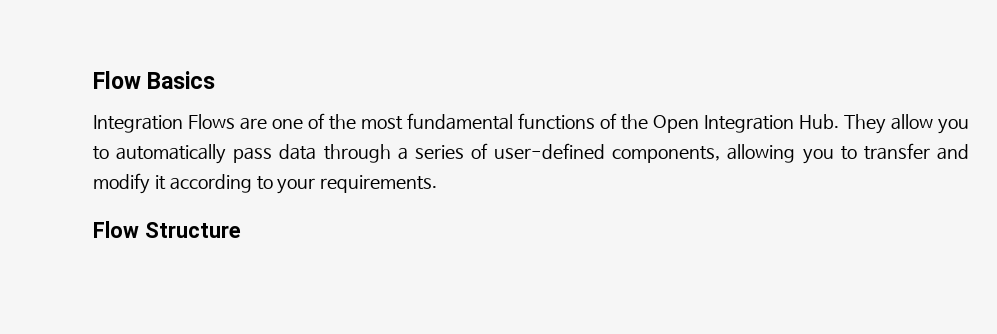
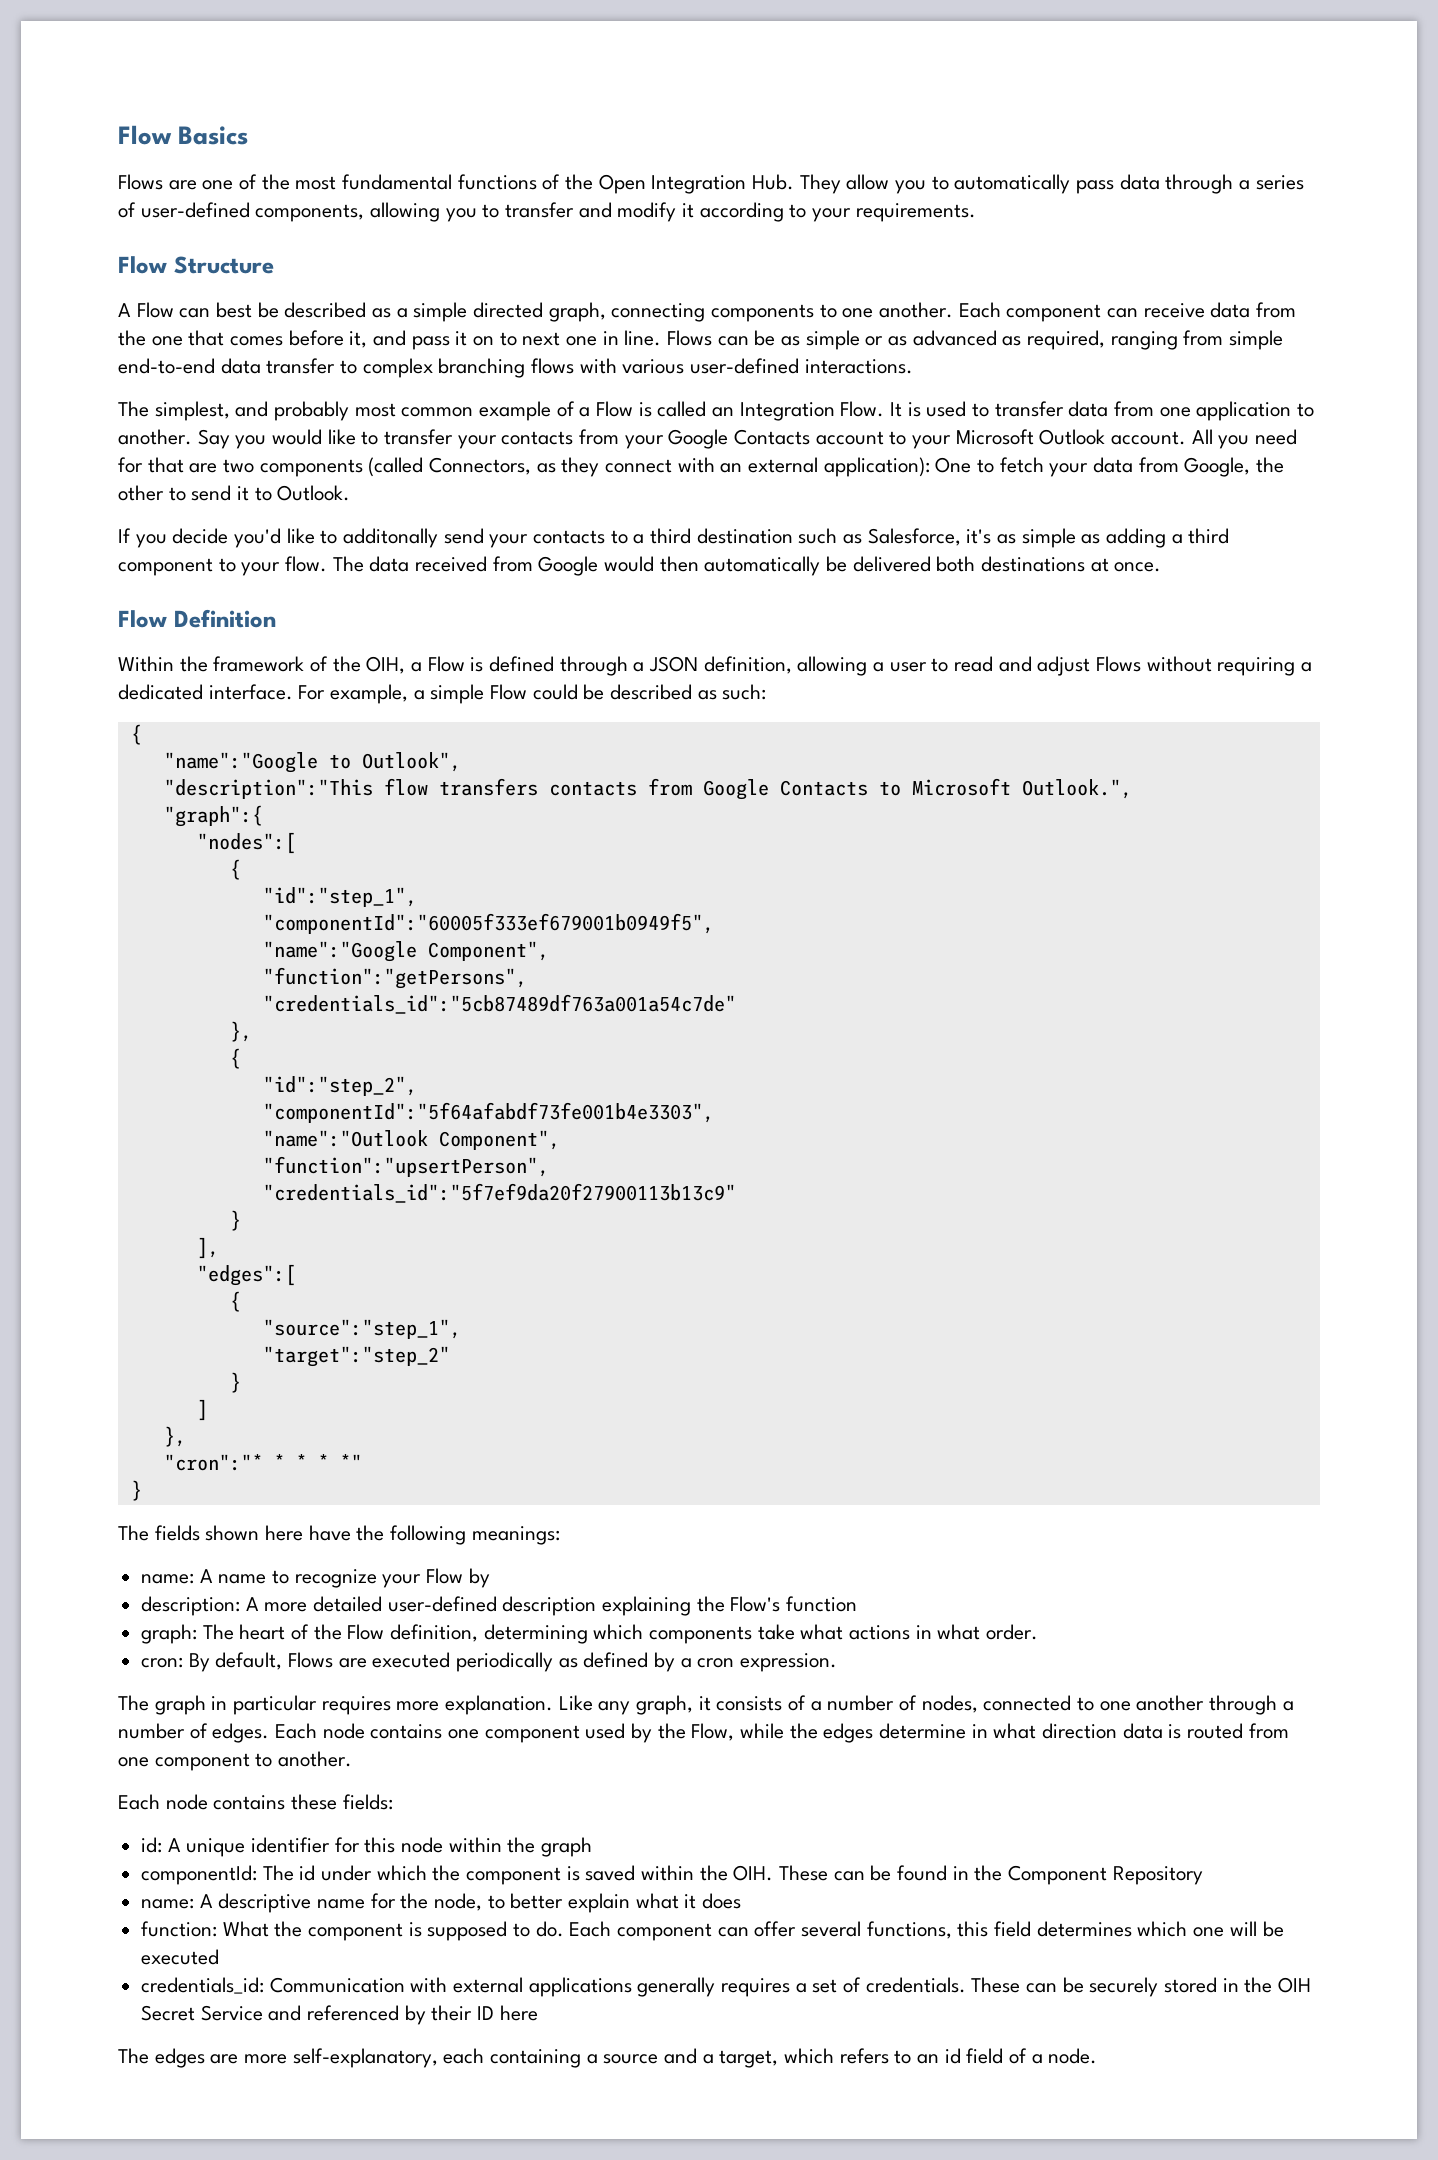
- Integration Flows are one of the most fundamental functions of the Open Integration Hub. They allow you to automatically pass data through a series of user-defined components, allowing you to transfer and modify it according to your requirements.
+ Flows are one of the most fundamental functions of the Open Integration Hub. They allow you to automatically pass data through a series of user-defined components, allowing you to transfer and modify it according to your requirements.
+ A Flow can best be described as a simple directed graph, connecting components to one another. Each component can receive data from the one that comes before it, and pass it on to next one in line. Flows can be as simple or as advanced as required, ranging from simple end-to-end data transfer to complex branching flows with various user-defined interactions.
+ The simplest, and probably most common example of a Flow is called an Integration Flow. It is used to transfer data from one application to another. Say you would like to transfer your contacts from your Google Contacts account to your Microsoft Outlook account. All you need for that are two components (called Connectors, as they connect with an external application): One to fetch your data from Google, the other to send it to Outlook.
+ If you decide you'd like to additonally send your contacts to a third destination such as Salesforce, it's as simple as adding a third component to your flow. The data received from Google would then automatically be delivered both destinations at once.
+ Flow Definition
+ Within the framework of the OIH, a Flow is defined through a JSON definition, allowing a user to read and adjust Flows without requiring a dedicated interface. For example, a simple Flow could be described as such:
+ {
+ "name":"Google to Outlook",
+ "description":"This flow transfers contacts from Google Contacts to Microsoft Outlook.",
+ "graph":{
+ "nodes":[
+ {
+ "id":"step_1",
+ "componentId":"60005f333ef679001b0949f5",
+ "name":"Google Component",
+ "function":"getPersons",
+ "credentials_id":"5cb87489df763a001a54c7de"
+ },
+ {
+ "id":"step_2",
+ "componentId":"5f64afabdf73fe001b4e3303",
+ "name":"Outlook Component",
+ "function":"upsertPerson",
+ "credentials_id":"5f7ef9da20f27900113b13c9"
+ }
+ ],
+ "edges":[
+ {
+ "source":"step_1",
+ "target":"step_2"
+ }
+ ]
+ },
+ "cron":"* * * * *"
+ }
+ The fields shown here have the following meanings:
+ name: A name to recognize your Flow by
+ description: A more detailed user-defined description explaining the Flow's function
+ graph: The heart of the Flow definition, determining which components take what actions in what order.
+ cron: By default, Flows are executed periodically as defined by a cron expression.
+ The graph in particular requires more explanation. Like any graph, it consists of a number of nodes, connected to one another through a number of edges. Each node contains one component used by the Flow, while the edges determine in what direction data is routed from one component to another.
+ Each node contains these fields:
+ id: A unique identifier for this node within the graph
+ componentId: The id under which the component is saved within the OIH. These can be found in the Component Repository
+ name: A descriptive name for the node, to better explain what it does
+ function: What the component is supposed to do. Each component can offer several functions, this field determines which one will be executed
+ credentials_id: Communication with external applications generally requires a set of credentials. These can be securely stored in the OIH Secret Service and referenced by their ID here
+ The edges are more self-explanatory, each containing a source and a target, which refers to an id field of a node.

